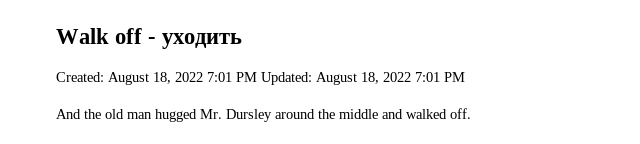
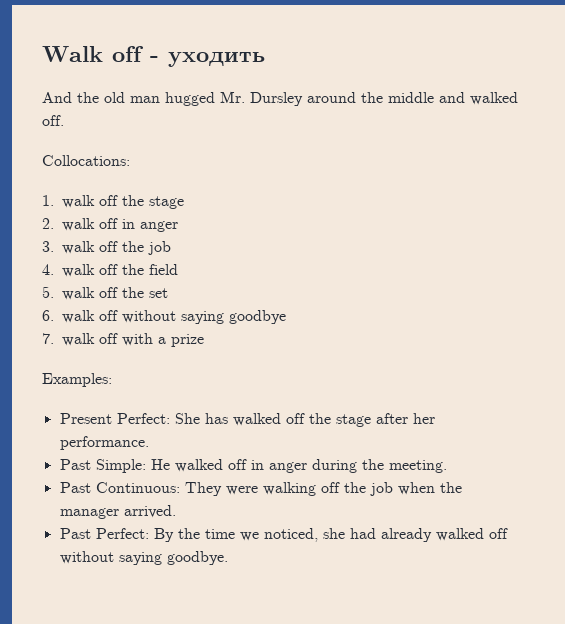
- Created: August 18, 2022 7:01 PM Updated: August 18, 2022 7:01 PM
+ Collocations:
+ 1. walk off the stage
+ 2. walk off in anger
+ 3. walk off the job
+ 4. walk off the field
+ 5. walk off the set
+ 6. walk off without saying goodbye
+ 7. walk off with a prize
+ Examples:
+ Present Perfect: She has walked off the stage after her performance.
+ Past Simple: He walked off in anger during the meeting.
+ Past Continuous: They were walking off the job when the manager arrived.
+ Past Perfect: By the time we noticed, she had already walked off without saying goodbye.

